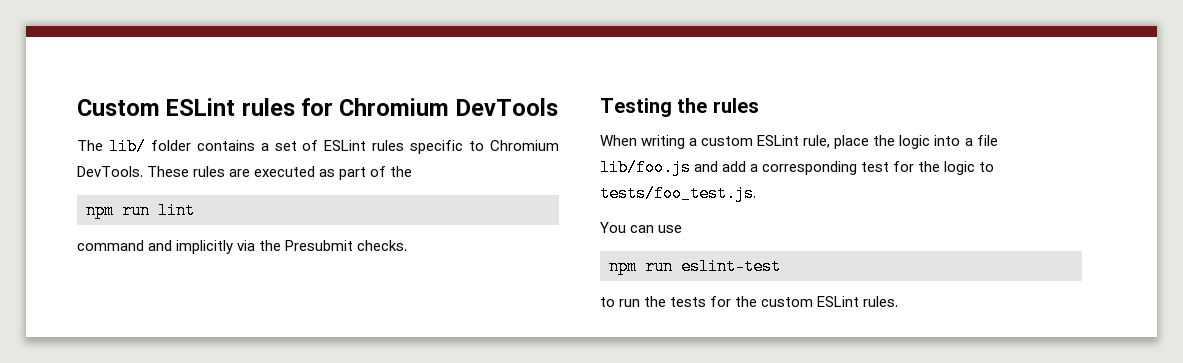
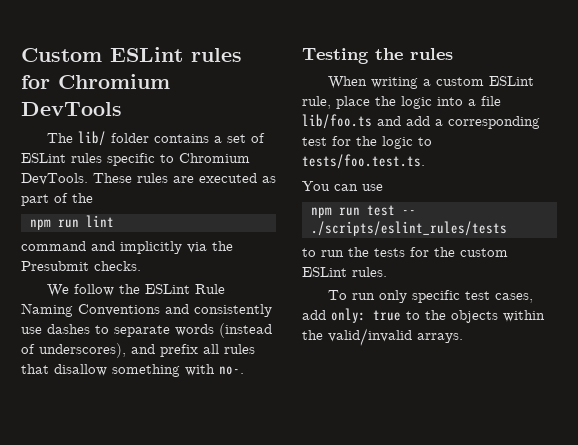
+ We follow the ESLint Rule Naming Conventions and consistently use dashes to separate words (instead of underscores), and prefix all rules that disallow something with no-.
- When writing a custom ESLint rule, place the logic into a file lib/foo.js and add a corresponding test for the logic to tests/foo_test.js.
+ When writing a custom ESLint rule, place the logic into a file lib/foo.ts and add a corresponding test for the logic to tests/foo.test.ts.
- npm run eslint-test
+ npm run test -- ./scripts/eslint_rules/tests
+ To run only specific test cases, add only: true to the objects within the valid/invalid arrays.

